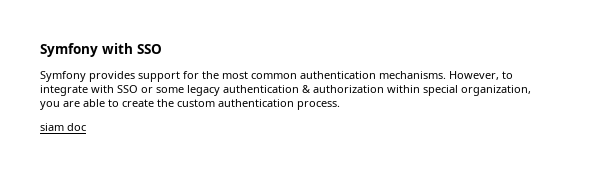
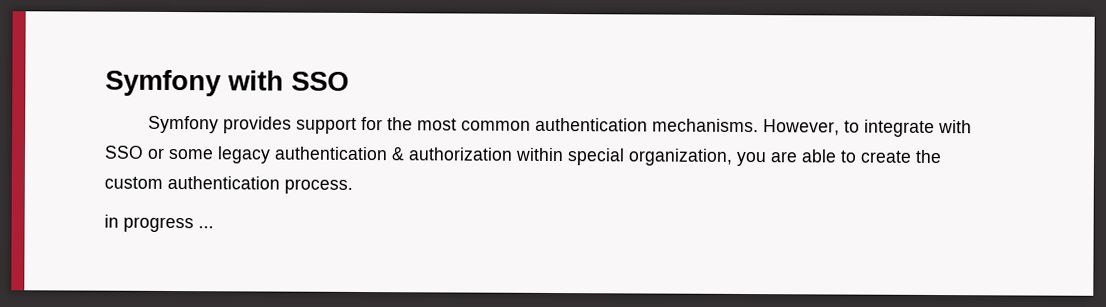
- siam doc
+ in progress ...

